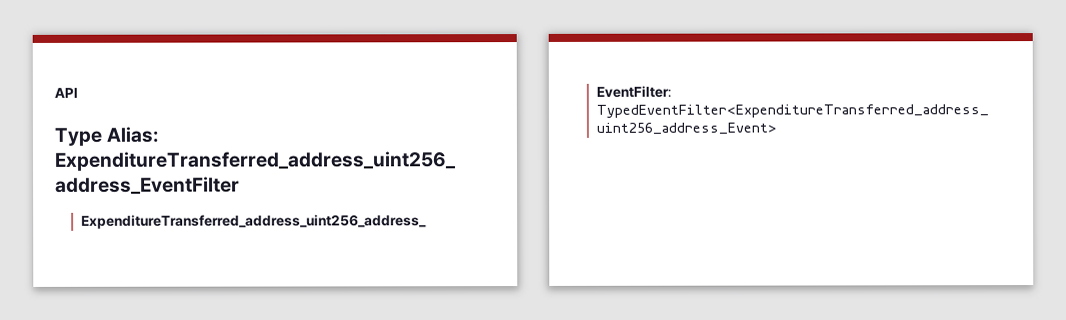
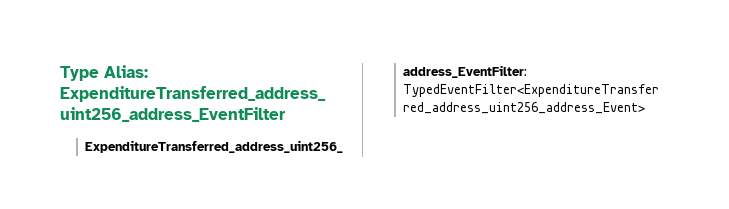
- API

